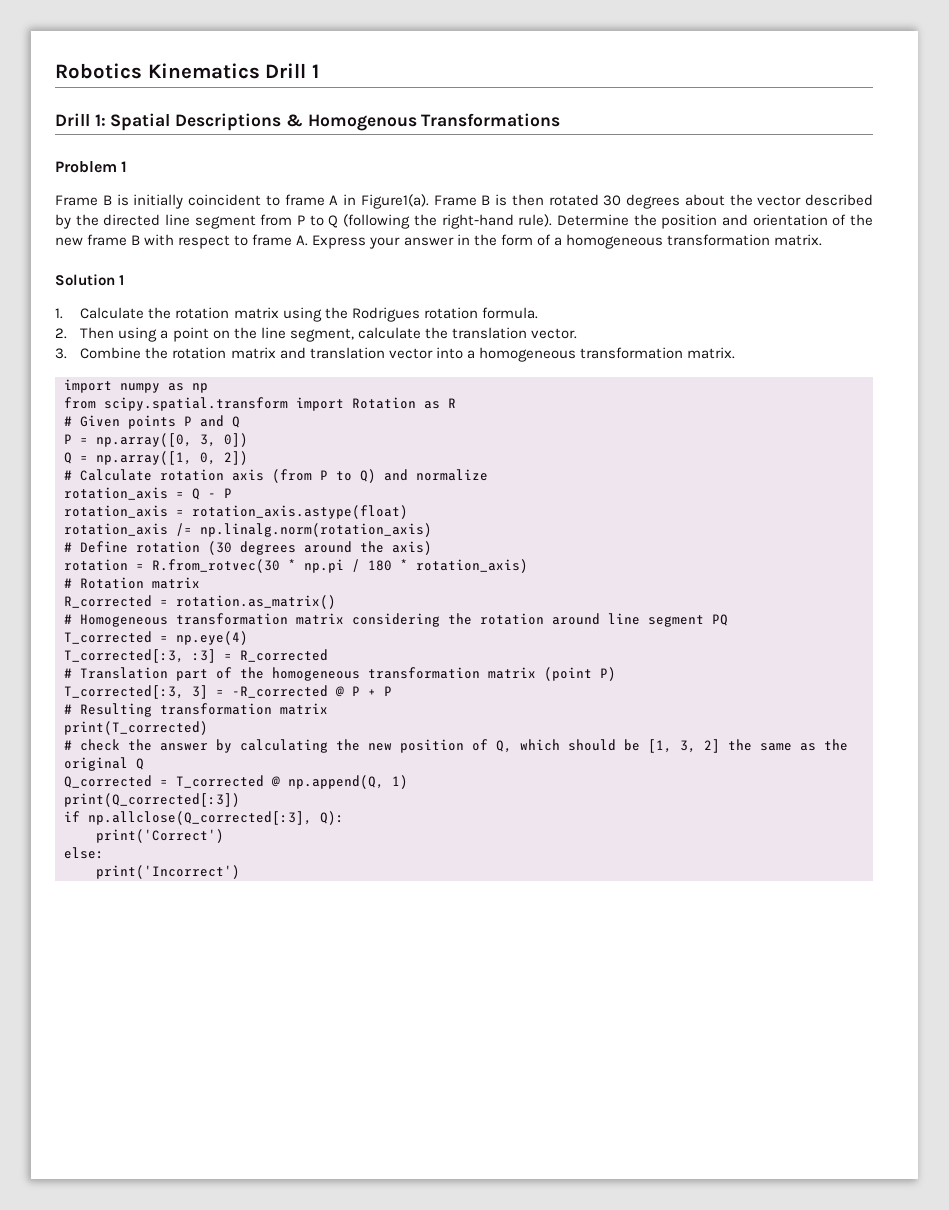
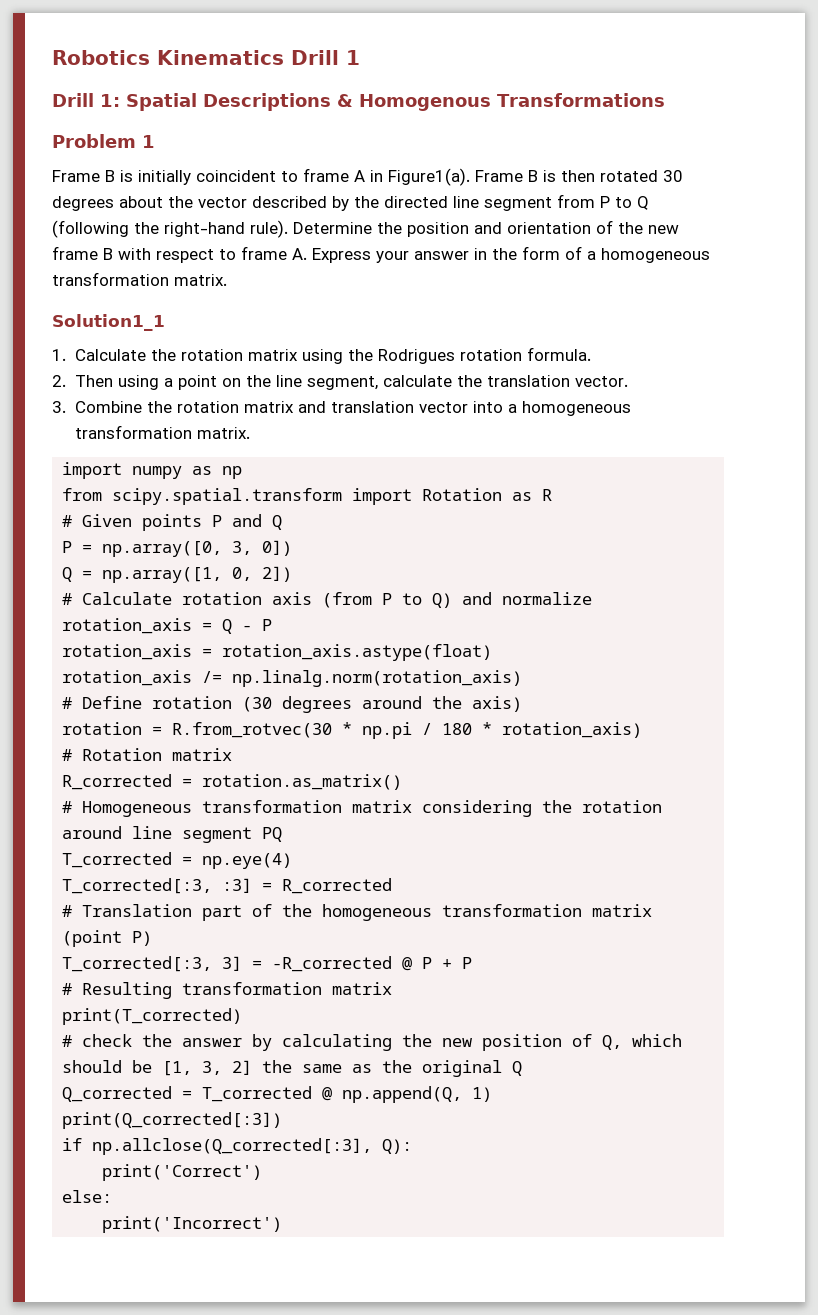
- Solution 1
+ Solution1_1

